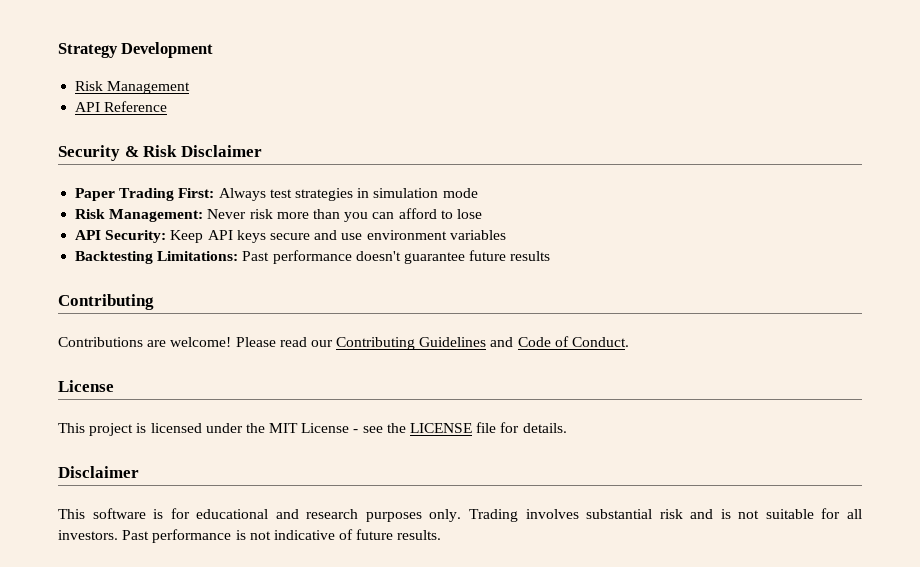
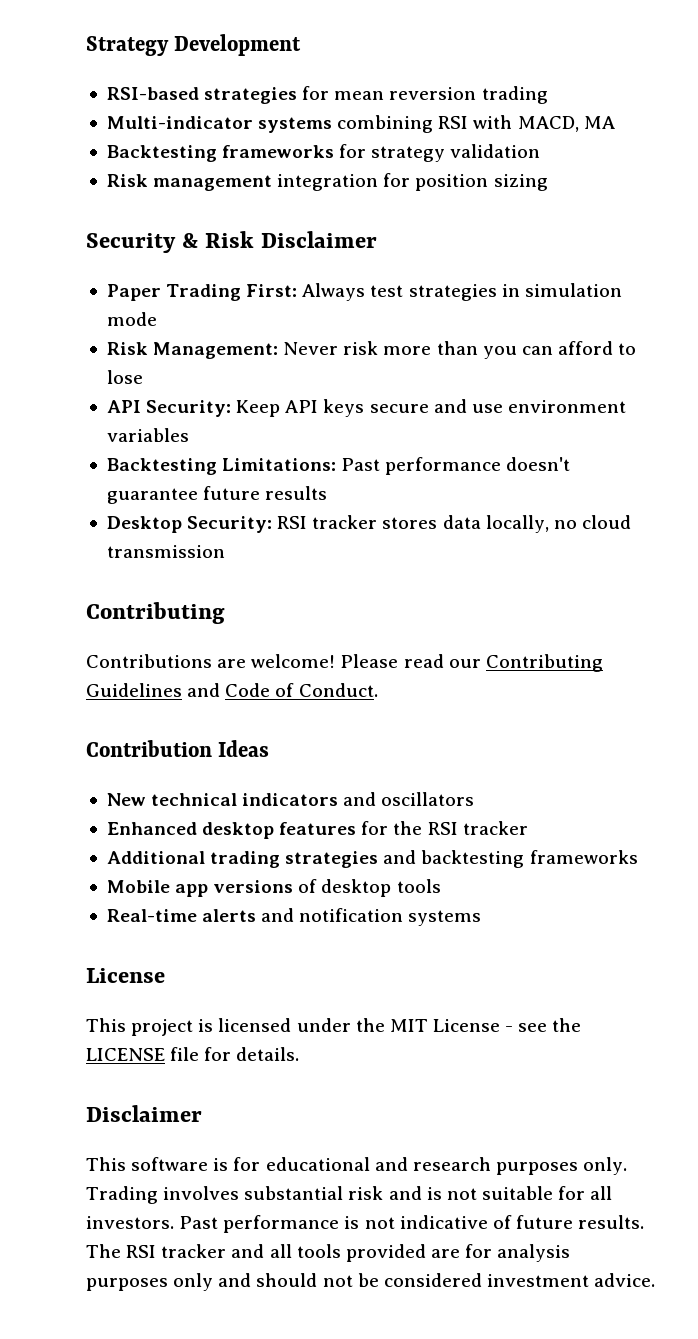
- Risk Management
- API Reference
+ RSI-based strategies for mean reversion trading
+ Multi-indicator systems combining RSI with MACD, MA
+ Backtesting frameworks for strategy validation
+ Risk management integration for position sizing
+ Desktop Security: RSI tracker stores data locally, no cloud transmission
+ Contribution Ideas
+ New technical indicators and oscillators
+ Enhanced desktop features for the RSI tracker
+ Additional trading strategies and backtesting frameworks
+ Mobile app versions of desktop tools
+ Real-time alerts and notification systems
+ The RSI tracker and all tools provided are for analysis purposes only and should not be considered investment advice.

